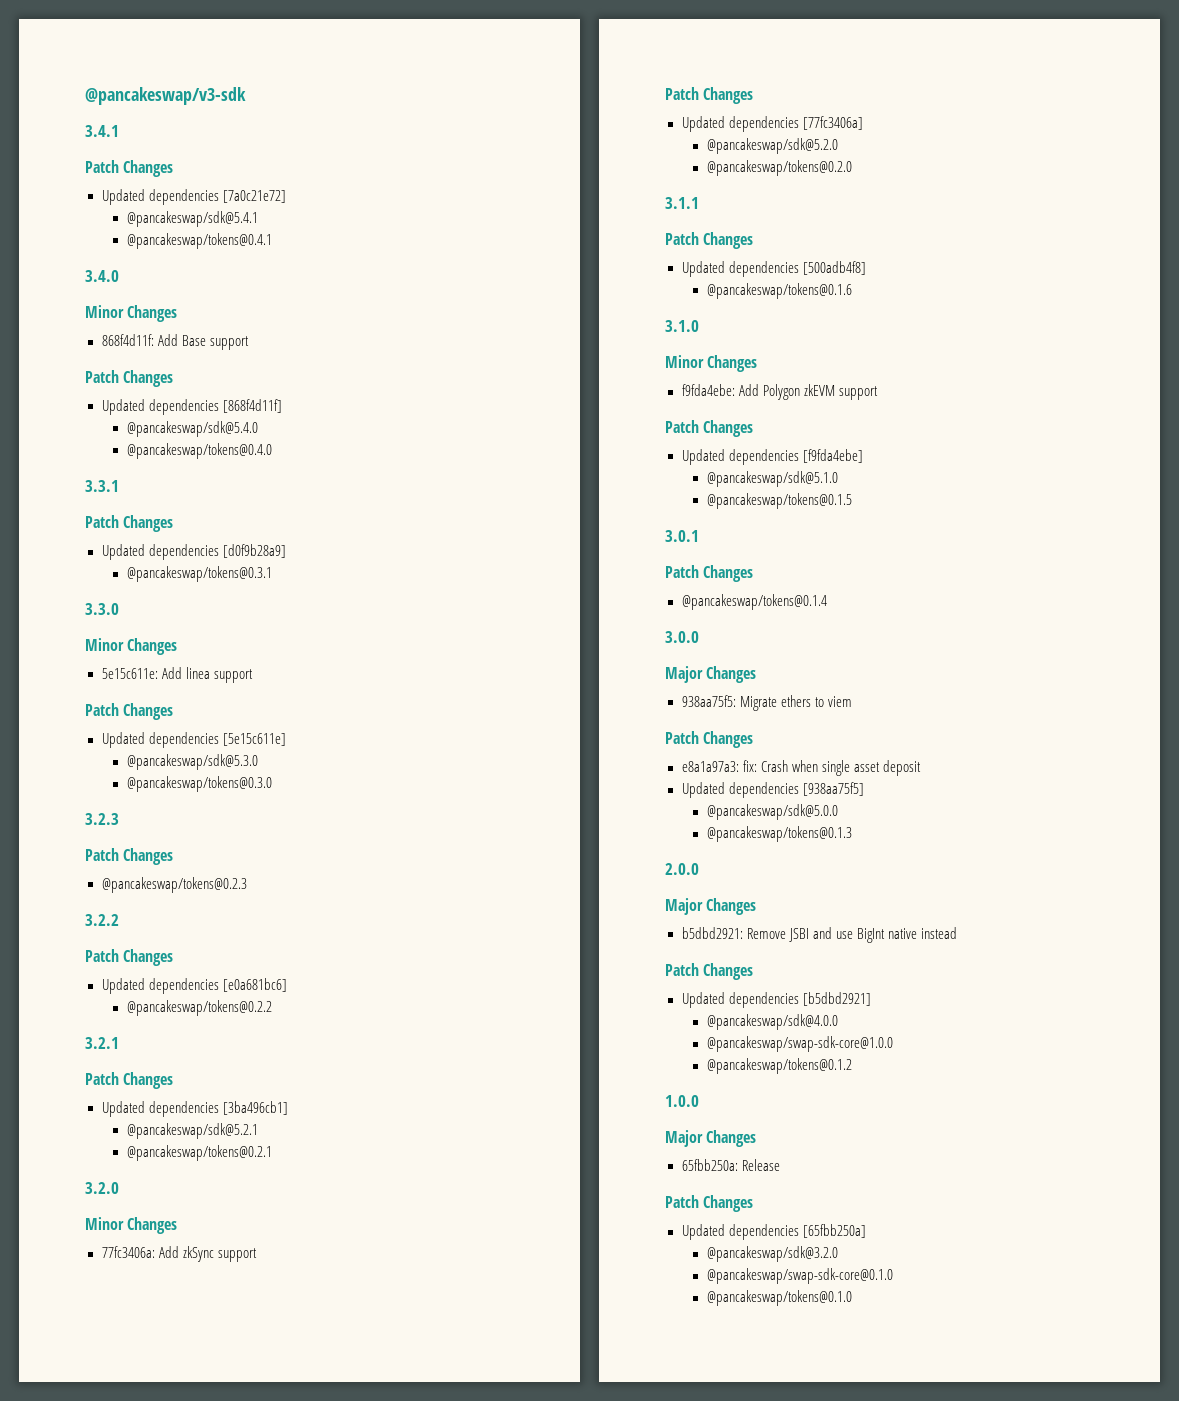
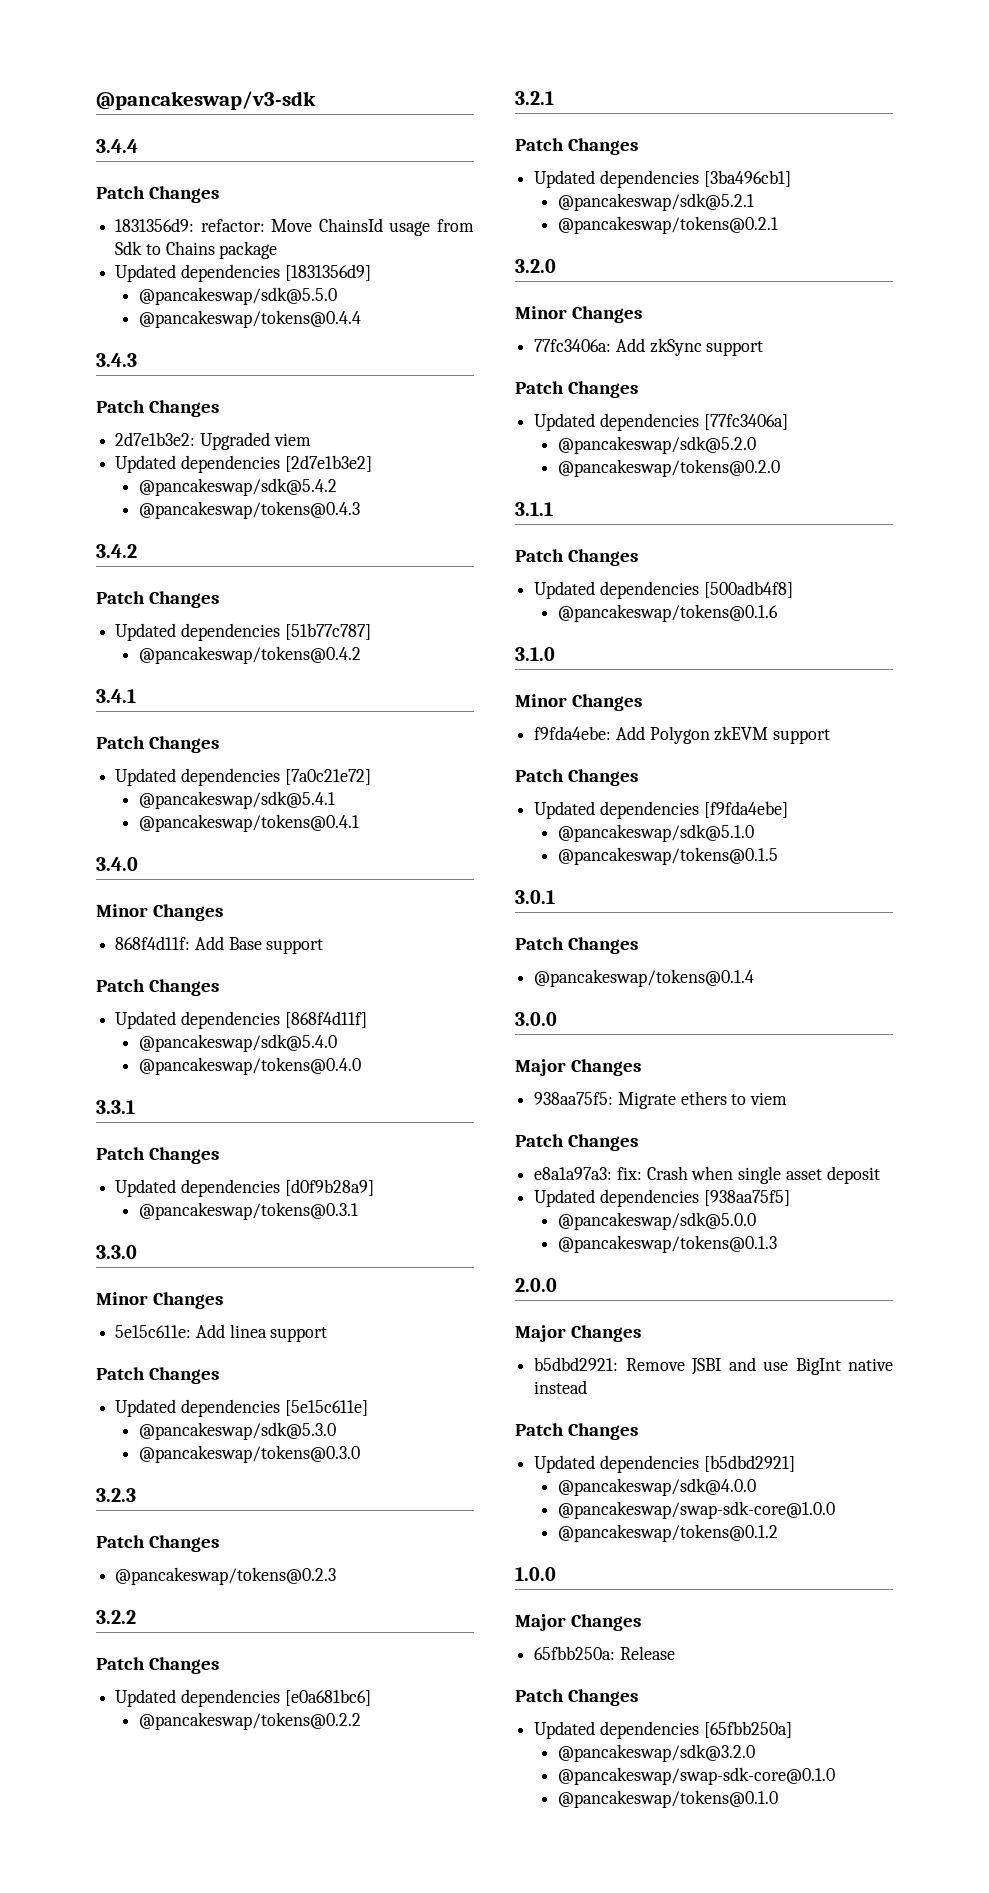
+ 3.4.4
+ Patch Changes
+ 1831356d9: refactor: Move ChainsId usage from Sdk to Chains package
+ Updated dependencies [1831356d9]
+ @pancakeswap/sdk@5.5.0
+ @pancakeswap/tokens@0.4.4
+ 3.4.3
+ Patch Changes
+ 2d7e1b3e2: Upgraded viem
+ Updated dependencies [2d7e1b3e2]
+ @pancakeswap/sdk@5.4.2
+ @pancakeswap/tokens@0.4.3
+ 3.4.2
+ Patch Changes
+ Updated dependencies [51b77c787]
+ @pancakeswap/tokens@0.4.2

